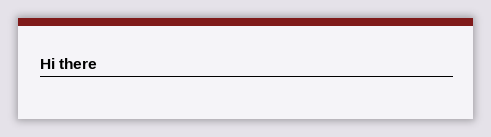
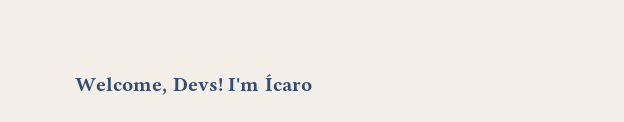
- Hi there
+ Welcome, Devs! I'm Ícaro

